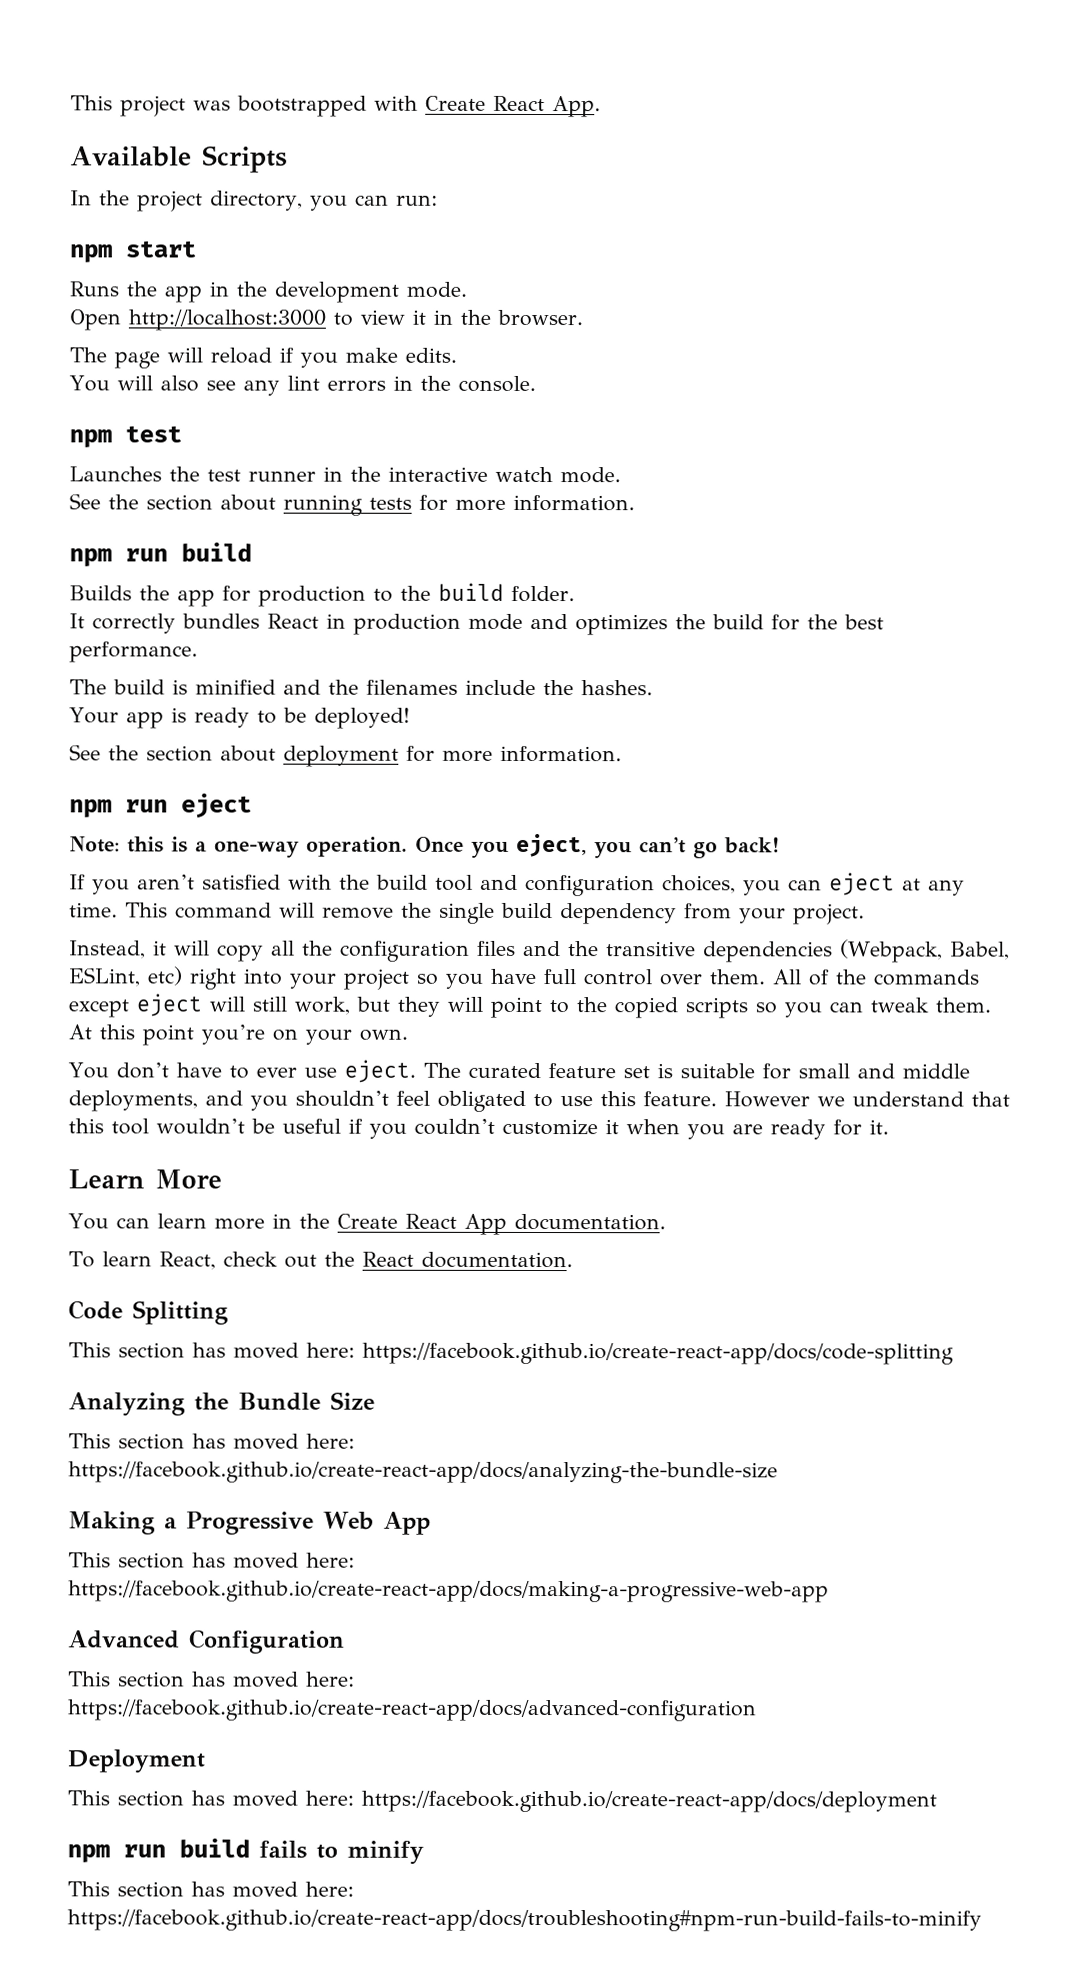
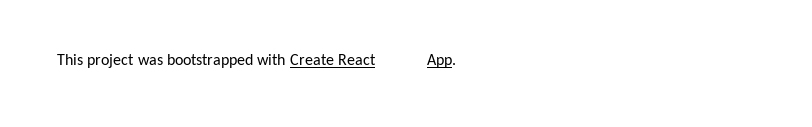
- Available Scripts
- In the project directory, you can run:
- npm start
- Runs the app in the development mode.
- Open http://localhost:3000 to view it in the browser.
- The page will reload if you make edits.
- You will also see any lint errors in the console.
- npm test
- Launches the test runner in the interactive watch mode.
- See the section about running tests for more information.
- npm run build
- Builds the app for production to the build folder.
- It correctly bundles React in production mode and optimizes the build for the best performance.
- The build is minified and the filenames include the hashes.
- Your app is ready to be deployed!
- See the section about deployment for more information.
- npm run eject
- Note: this is a one-way operation. Once you eject, you can’t go back!
- If you aren’t satisfied with the build tool and configuration choices, you can eject at any time. This command will remove the single build dependency from your project.
- Instead, it will copy all the configuration files and the transitive dependencies (Webpack, Babel, ESLint, etc) right into your project so you have full control over them. All of the commands except eject will still work, but they will point to the copied scripts so you can tweak them. At this point you’re on your own.
- You don’t have to ever use eject. The curated feature set is suitable for small and middle deployments, and you shouldn’t feel obligated to use this feature. However we understand that this tool wouldn’t be useful if you couldn’t customize it when you are ready for it.
- Learn More
- You can learn more in the Create React App documentation.
- To learn React, check out the React documentation.
- Code Splitting
- This section has moved here: https://facebook.github.io/create-react-app/docs/code-splitting
- Analyzing the Bundle Size
- This section has moved here: https://facebook.github.io/create-react-app/docs/analyzing-the-bundle-size
- Making a Progressive Web App
- This section has moved here: https://facebook.github.io/create-react-app/docs/making-a-progressive-web-app
- Advanced Configuration
- This section has moved here: https://facebook.github.io/create-react-app/docs/advanced-configuration
- Deployment
- This section has moved here: https://facebook.github.io/create-react-app/docs/deployment
- npm run build fails to minify
- This section has moved here: https://facebook.github.io/create-react-app/docs/troubleshooting#npm-run-build-fails-to-minify

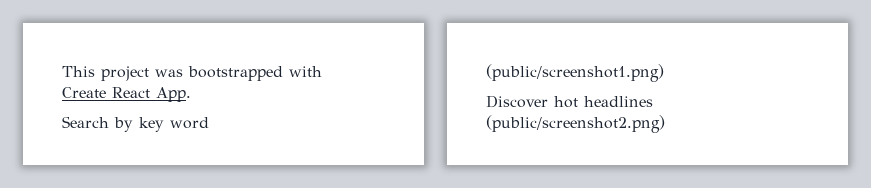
+ Search by key word (public/screenshot1.png)
+ Discover hot headlines (public/screenshot2.png)

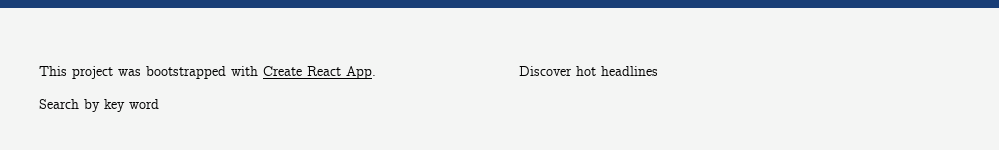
- Search by key word (public/screenshot1.png)
+ Search by key word
- Discover hot headlines (public/screenshot2.png)
+ Discover hot headlines

